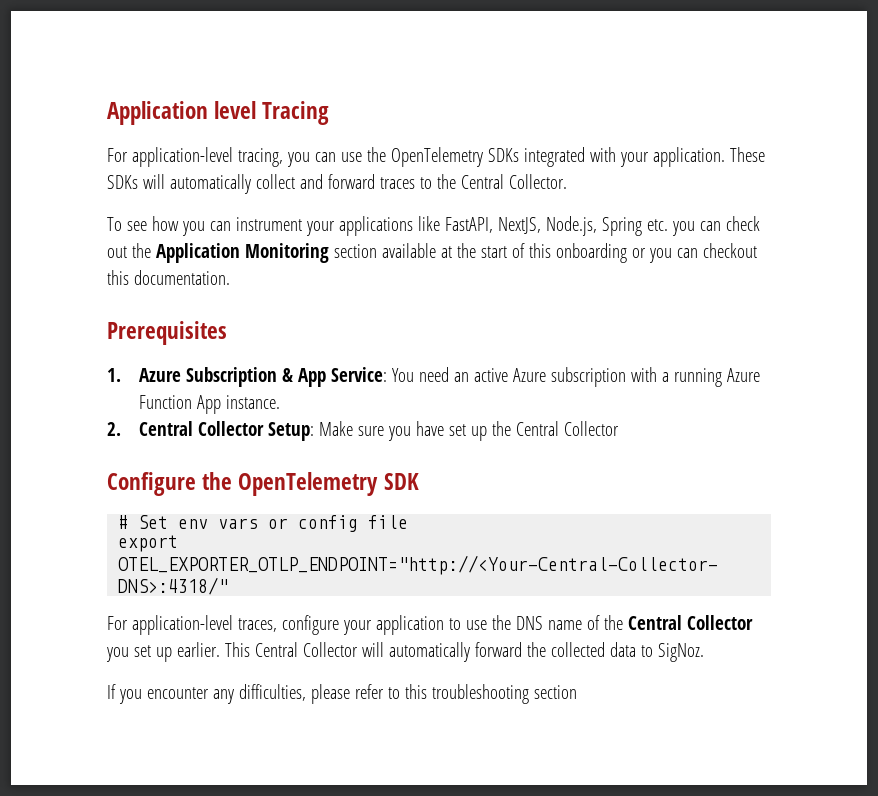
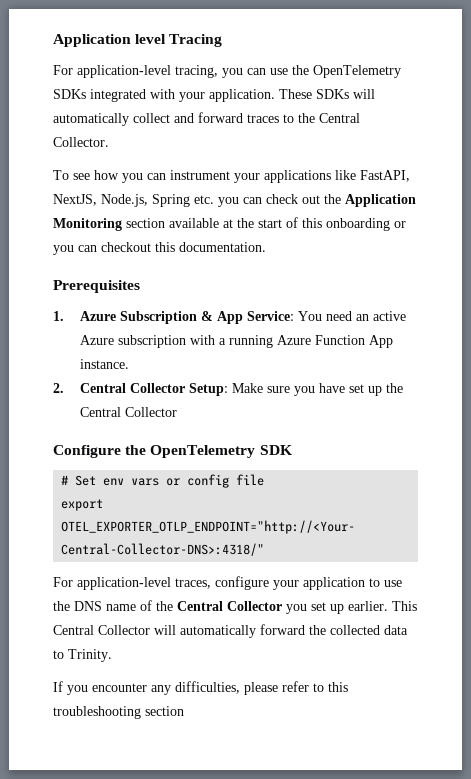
- This Central Collector will automatically forward the collected data to SigNoz.
+ This Central Collector will automatically forward the collected data to Trinity.

